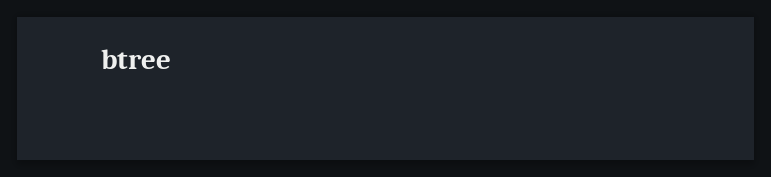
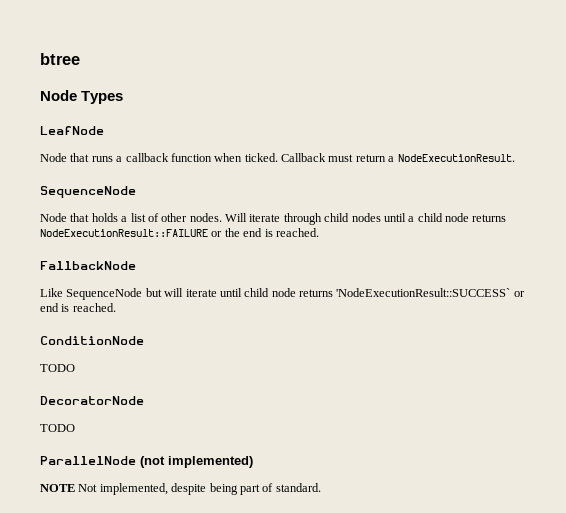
+ Node Types
+ LeafNode
+ Node that runs a callback function when ticked. Callback must return a NodeExecutionResult.
+ SequenceNode
+ Node that holds a list of other nodes. Will iterate through child nodes until a child node returns NodeExecutionResult::FAILURE or the end is reached.
+ FallbackNode
+ Like SequenceNode but will iterate until child node returns 'NodeExecutionResult::SUCCESS` or end is reached.
+ ConditionNode
+ TODO
+ DecoratorNode
+ TODO
+ ParallelNode (not implemented)
+ NOTE Not implemented, despite being part of standard.

